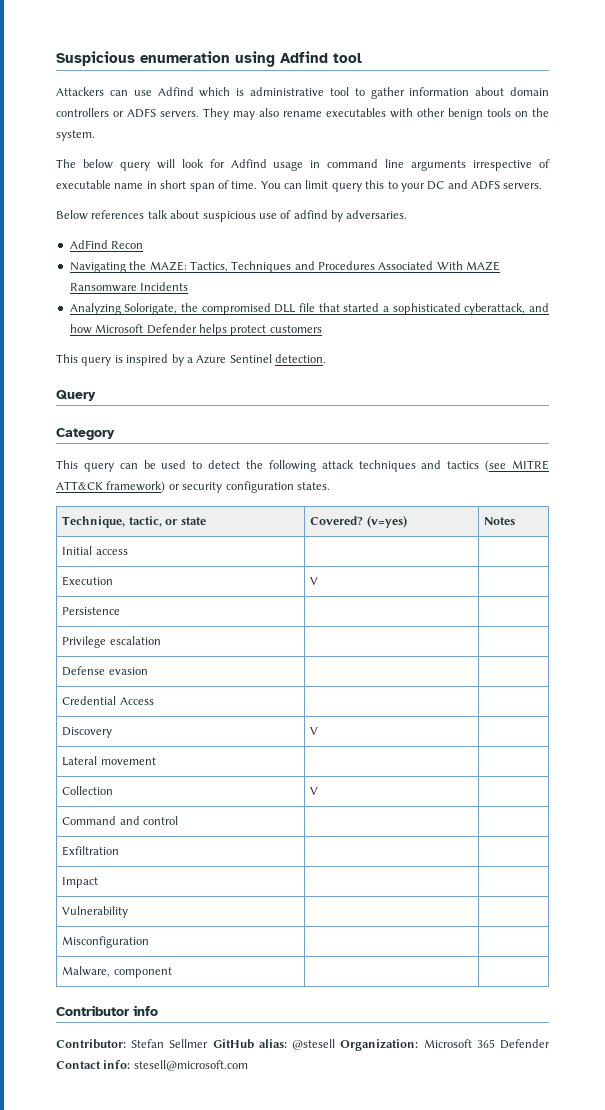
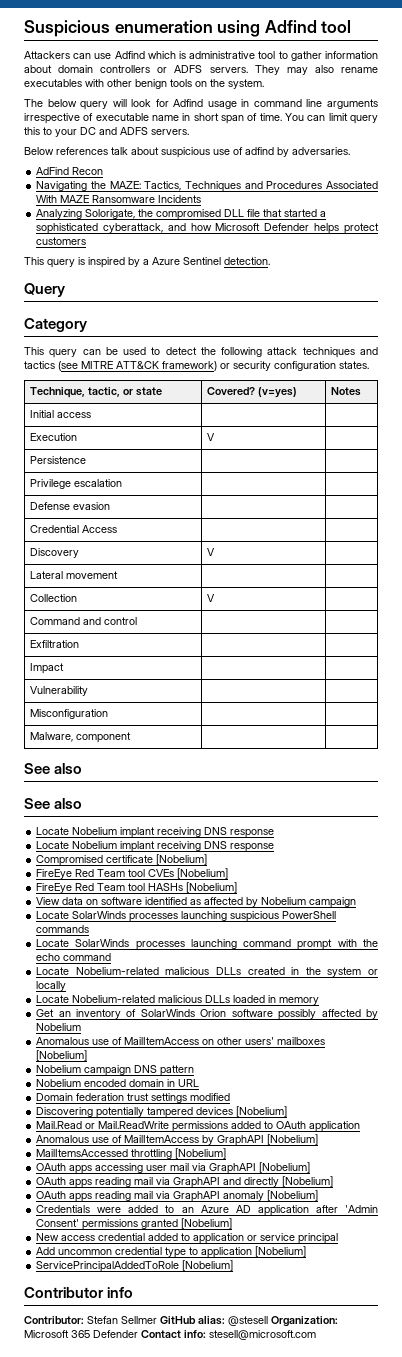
  Malware, component | |
+ See also
+ See also
+ Locate Nobelium implant receiving DNS response
+ Locate Nobelium implant receiving DNS response
+ Compromised certificate [Nobelium]
+ FireEye Red Team tool CVEs [Nobelium]
+ FireEye Red Team tool HASHs [Nobelium]
+ View data on software identified as affected by Nobelium campaign
+ Locate SolarWinds processes launching suspicious PowerShell commands
+ Locate SolarWinds processes launching command prompt with the echo command
+ Locate Nobelium-related malicious DLLs created in the system or locally
+ Locate Nobelium-related malicious DLLs loaded in memory
+ Get an inventory of SolarWinds Orion software possibly affected by Nobelium
+ Anomalous use of MailItemAccess on other users' mailboxes [Nobelium]
+ Nobelium campaign DNS pattern
+ Nobelium encoded domain in URL
+ Domain federation trust settings modified
+ Discovering potentially tampered devices [Nobelium]
+ Mail.Read or Mail.ReadWrite permissions added to OAuth application
+ Anomalous use of MailItemAccess by GraphAPI [Nobelium]
+ MailItemsAccessed throttling [Nobelium]
+ OAuth apps accessing user mail via GraphAPI [Nobelium]
+ OAuth apps reading mail via GraphAPI and directly [Nobelium]
+ OAuth apps reading mail via GraphAPI anomaly [Nobelium]
+ Credentials were added to an Azure AD application after 'Admin Consent' permissions granted [Nobelium]
+ New access credential added to application or service principal
+ Add uncommon credential type to application [Nobelium]
+ ServicePrincipalAddedToRole [Nobelium]

